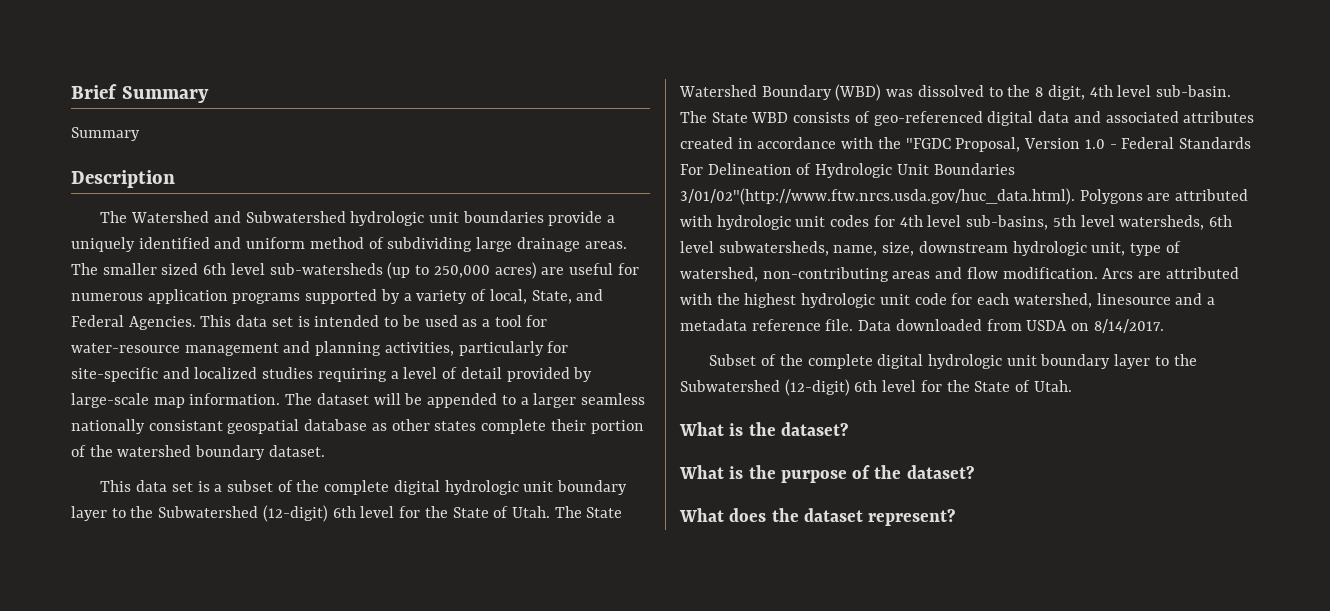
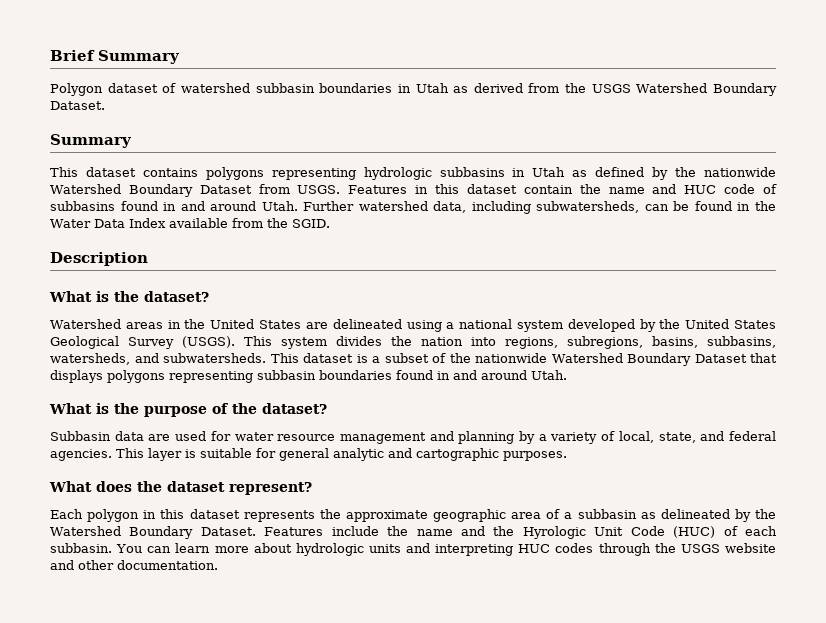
  Brief Summary
+ Polygon dataset of watershed subbasin boundaries in Utah as derived from the USGS Watershed Boundary Dataset.
  Summary
+ This dataset contains polygons representing hydrologic subbasins in Utah as defined by the nationwide Watershed Boundary Dataset from USGS. Features in this dataset contain the name and HUC code of subbasins found in and around Utah. Further watershed data, including subwatersheds, can be found in the Water Data Index available from the SGID.
  Description
- The Watershed and Subwatershed hydrologic unit boundaries provide a uniquely identified and uniform method of subdividing large drainage areas. The smaller sized 6th level sub-watersheds (up to 250,000 acres) are useful for numerous application programs supported by a variety of local, State, and Federal Agencies. This data set is intended to be used as a tool for water-resource management and planning activities, particularly for site-specific and localized studies requiring a level of detail provided by large-scale map information. The dataset will be appended to a larger seamless nationally consistant geospatial database as other states complete their portion of the watershed boundary dataset.
- This data set is a subset of the complete digital hydrologic unit boundary layer to the Subwatershed (12-digit) 6th level for the State of Utah. The State Watershed Boundary (WBD) was dissolved to the 8 digit, 4th level sub-basin. The State WBD consists of geo-referenced digital data and associated attributes created in accordance with the "FGDC Proposal, Version 1.0 - Federal Standards For Delineation of Hydrologic Unit Boundaries 3/01/02"(http://www.ftw.nrcs.usda.gov/huc_data.html). Polygons are attributed with hydrologic unit codes for 4th level sub-basins, 5th level watersheds, 6th level subwatersheds, name, size, downstream hydrologic unit, type of watershed, non-contributing areas and flow modification. Arcs are attributed with the highest hydrologic unit code for each watershed, linesource and a metadata reference file. Data downloaded from USDA on 8/14/2017.
- Subset of the complete digital hydrologic unit boundary layer to the Subwatershed (12-digit) 6th level for the State of Utah.
  What is the dataset?
+ Watershed areas in the United States are delineated using a national system developed by the United States Geological Survey (USGS). This system divides the nation into regions, subregions, basins, subbasins, watersheds, and subwatersheds. This dataset is a subset of the nationwide Watershed Boundary Dataset that displays polygons representing subbasin boundaries found in and around Utah.
+ Subbasin data are used for water resource management and planning by a variety of local, state, and federal agencies. This layer is suitable for general analytic and cartographic purposes.
+ Each polygon in this dataset represents the approximate geographic area of a subbasin as delineated by the Watershed Boundary Dataset. Features include the name and the Hyrologic Unit Code (HUC) of each subbasin. You can learn more about hydrologic units and interpreting HUC codes through the USGS website and other documentation.

